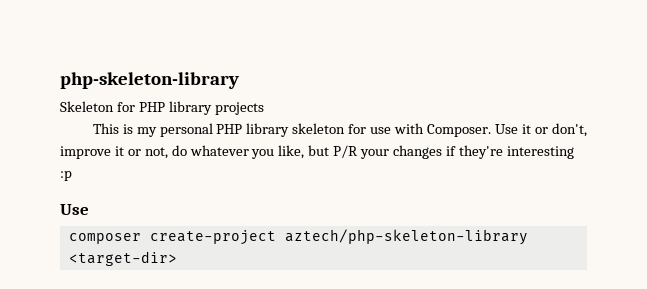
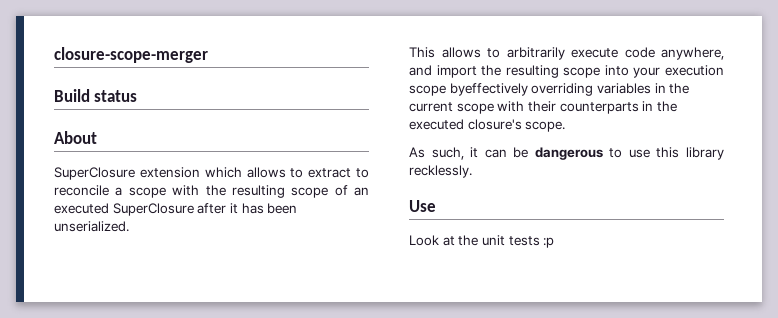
- php-skeleton-library
- Skeleton for PHP library projects
- This is my personal PHP library skeleton for use with Composer. Use it or don't, improve it or not, do whatever you like, but P/R your changes if they're interesting :p
+ closure-scope-merger
+ Build status
+ About
+ SuperClosure extension which allows to extract to reconcile a scope with the resulting scope of an executed SuperClosure after it has been unserialized.
+ This allows to arbitrarily execute code anywhere, and import the resulting scope into your execution scope byeffectively overriding variables in the current scope with their counterparts in the executed closure's scope.
+ As such, it can be dangerous to use this library recklessly.
  Use
- composer create-project aztech/php-skeleton-library <target-dir>
+ Look at the unit tests :p

